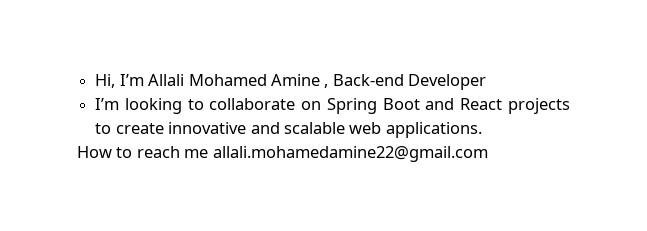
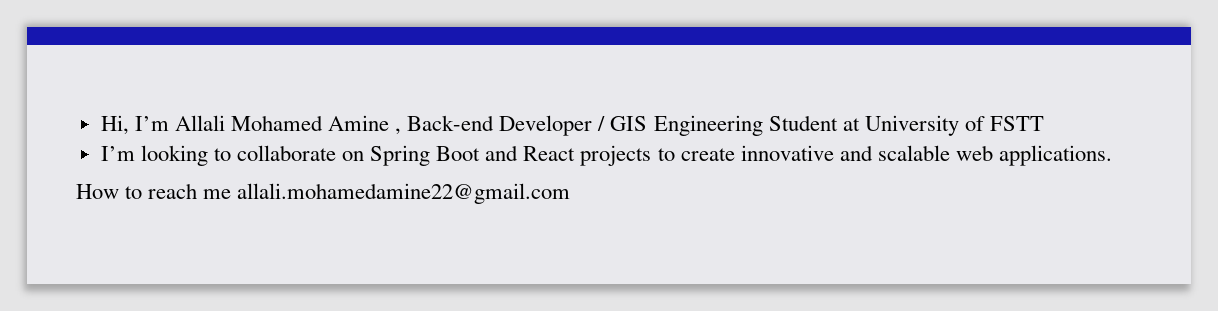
- Hi, I’m Allali Mohamed Amine , Back-end Developer
+ Hi, I’m Allali Mohamed Amine , Back-end Developer / GIS Engineering Student at University of FSTT

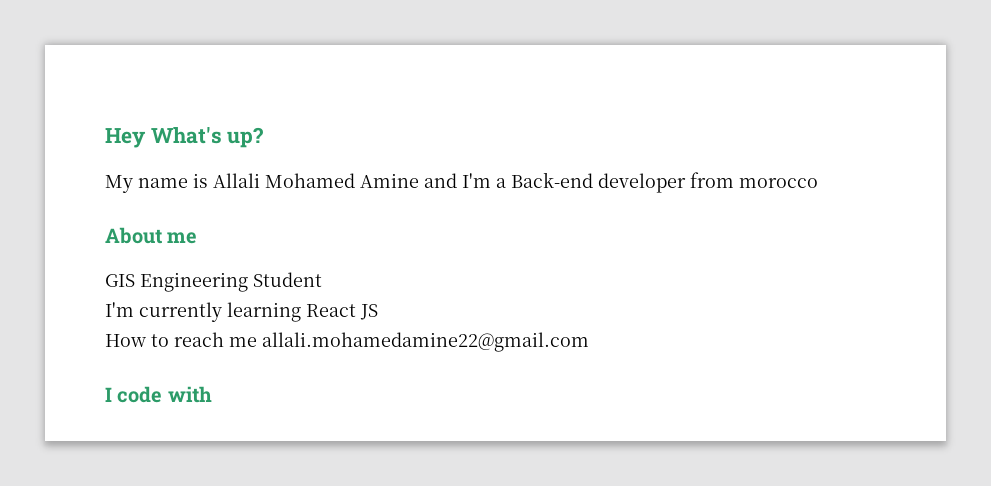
- Hi, I’m Allali Mohamed Amine , Back-end Developer / GIS Engineering Student at University of FSTT
- I’m looking to collaborate on Spring Boot and React projects to create innovative and scalable web applications.
+ Hey What's up?
+ My name is Allali Mohamed Amine and I'm a Back-end developer from morocco
+ About me
+ GIS Engineering Student
+ I'm currently learning React JS
+ I code with

